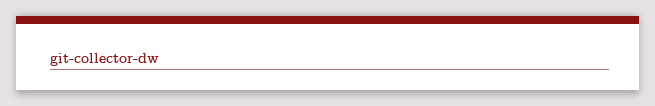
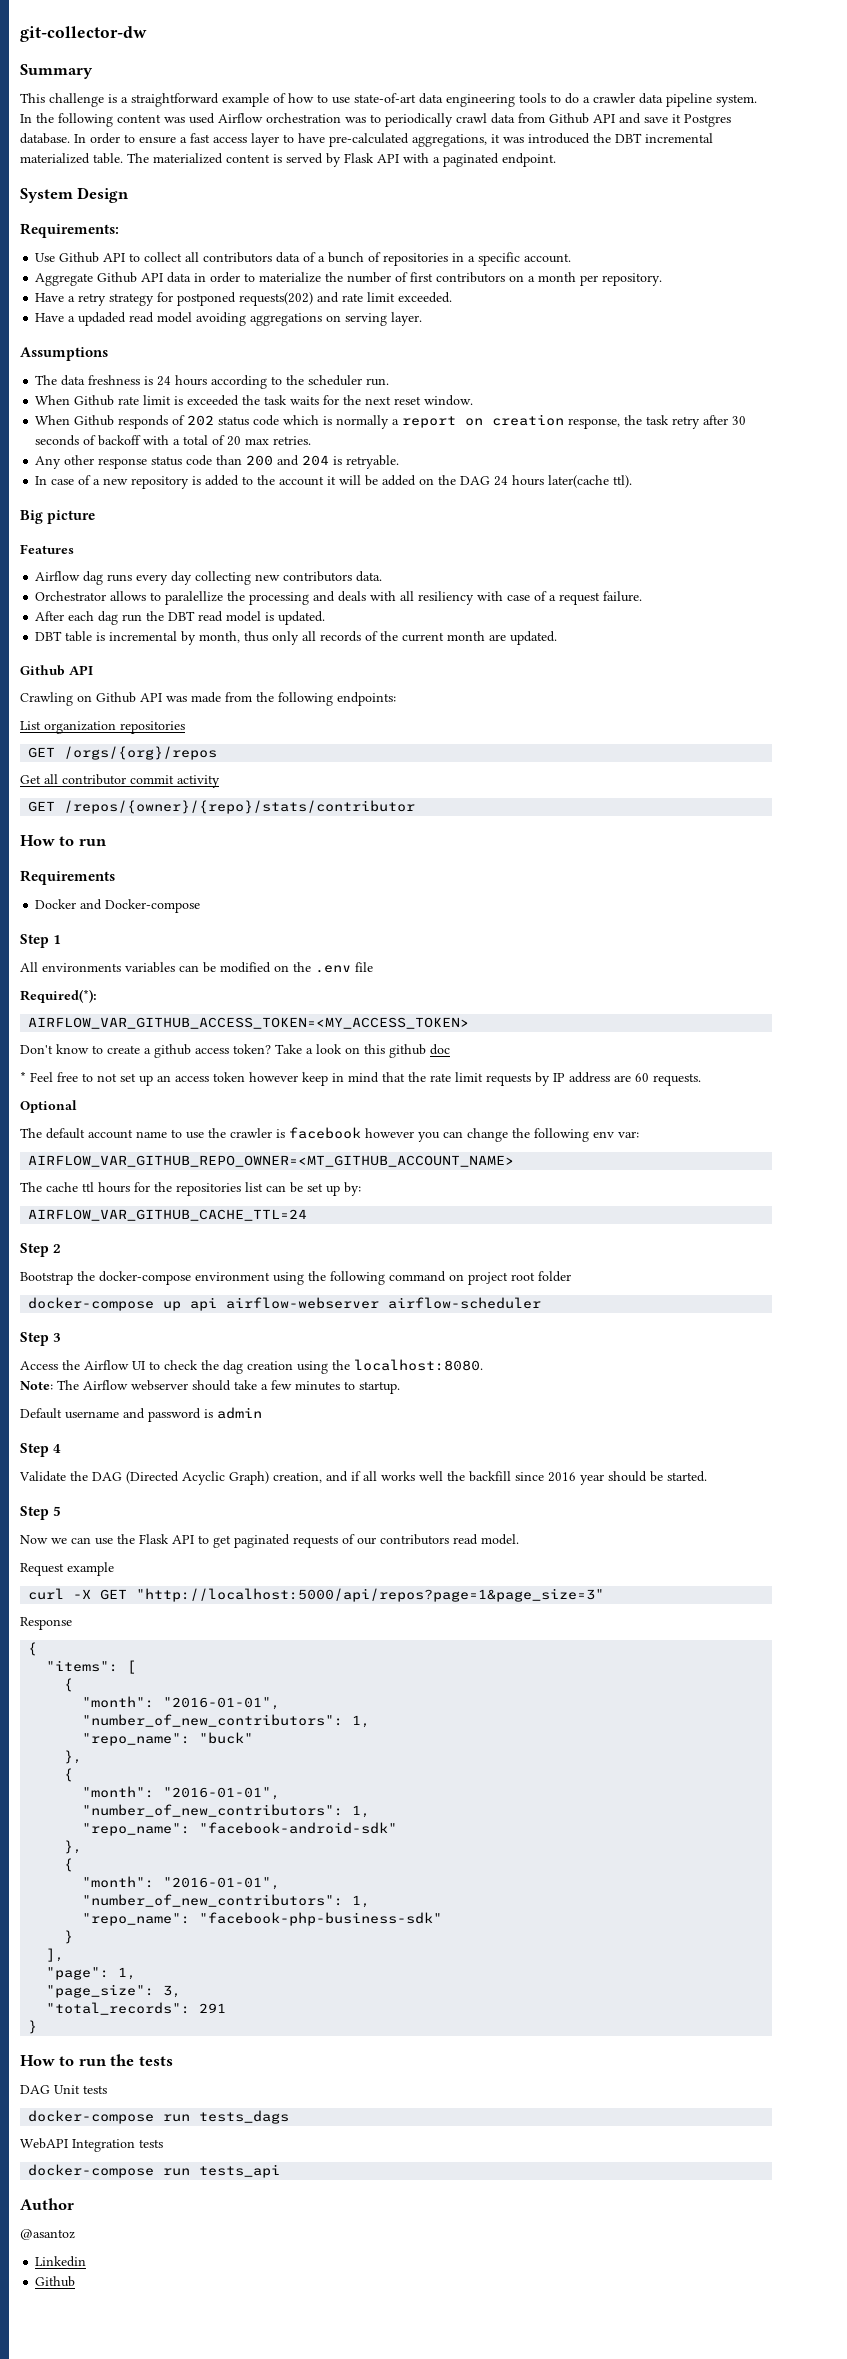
+ Summary
+ This challenge is a straightforward example of how to use state-of-art data engineering tools to do a crawler data pipeline system. In the following content was used Airflow orchestration was to periodically crawl data from Github API and save it Postgres database. In order to ensure a fast access layer to have pre-calculated aggregations, it was introduced the DBT incremental materialized table. The materialized content is served by Flask API with a paginated endpoint.
+ System Design
+ Requirements:
+ Use Github API to collect all contributors data of a bunch of repositories in a specific account.
+ Aggregate Github API data in order to materialize the number of first contributors on a month per repository.
+ Have a retry strategy for postponed requests(202) and rate limit exceeded.
+ Have a updaded read model avoiding aggregations on serving layer.
+ Assumptions
+ The data freshness is 24 hours according to the scheduler run.
+ When Github rate limit is exceeded the task waits for the next reset window.
+ When Github responds of 202 status code which is normally a report on creation response, the task retry after 30 seconds of backoff with a total of 20 max retries.
+ Any other response status code than 200 and 204 is retryable.
+ In case of a new repository is added to the account it will be added on the DAG 24 hours later(cache ttl).
+ Big picture
+ Features
+ Airflow dag runs every day collecting new contributors data.
+ Orchestrator allows to paralellize the processing and deals with all resiliency with case of a request failure.
+ After each dag run the DBT read model is updated.
+ DBT table is incremental by month, thus only all records of the current month are updated.
+ Github API
+ Crawling on Github API was made from the following endpoints:
+ List organization repositories
+ GET /orgs/{org}/repos
+ Get all contributor commit activity
+ GET /repos/{owner}/{repo}/stats/contributor
+ How to run
+ Requirements
+ Docker and Docker-compose
+ Step 1
+ All environments variables can be modified on the .env file
+ Required(*):
+ AIRFLOW_VAR_GITHUB_ACCESS_TOKEN=<MY_ACCESS_TOKEN>
+ Don't know to create a github access token? Take a look on this github doc
+ * Feel free to not set up an access token however keep in mind that the rate limit requests by IP address are 60 requests.
+ Optional
+ The default account name to use the crawler is facebook however you can change the following env var:
+ AIRFLOW_VAR_GITHUB_REPO_OWNER=<MT_GITHUB_ACCOUNT_NAME>
+ The cache ttl hours for the repositories list can be set up by:
+ AIRFLOW_VAR_GITHUB_CACHE_TTL=24
+ Step 2
+ Bootstrap the docker-compose environment using the following command on project root folder
+ docker-compose up api airflow-webserver airflow-scheduler
+ Step 3
+ Access the Airflow UI to check the dag creation using the localhost:8080.
+ Note: The Airflow webserver should take a few minutes to startup.
+ Default username and password is admin
+ Step 4
+ Validate the DAG (Directed Acyclic Graph) creation, and if all works well the backfill since 2016 year should be started.
+ Step 5
+ Now we can use the Flask API to get paginated requests of our contributors read model.
+ Request example
+ curl -X GET "http://localhost:5000/api/repos?page=1&page_size=3"
+ Response
+ {
+ "items": [
+ {
+ "month": "2016-01-01",
+ "number_of_new_contributors": 1,
+ "repo_name": "buck"
+ },
+ {
+ "month": "2016-01-01",
+ "number_of_new_contributors": 1,
+ "repo_name": "facebook-android-sdk"
+ },
+ {
+ "month": "2016-01-01",
+ "number_of_new_contributors": 1,
+ "repo_name": "facebook-php-business-sdk"
+ }
+ ],
+ "page": 1,
+ "page_size": 3,
+ "total_records": 291
+ }
+ How to run the tests
+ DAG Unit tests
+ docker-compose run tests_dags
+ WebAPI Integration tests
+ docker-compose run tests_api
+ Author
+ @asantoz
+ Linkedin
+ Github

